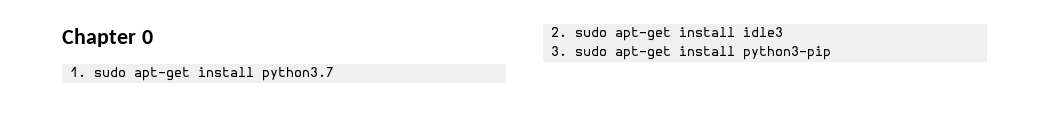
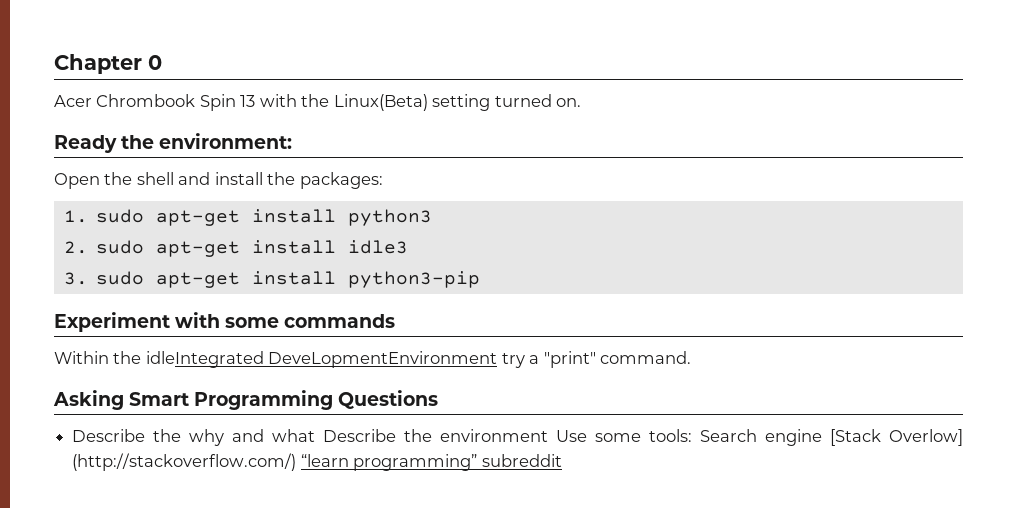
+ Acer Chrombook Spin 13 with the Linux(Beta) setting turned on.
+ Ready the environment:
+ Open the shell and install the packages:
- 1. sudo apt-get install python3.7
+ 1. sudo apt-get install python3
+ Experiment with some commands
+ Within the idleIntegrated DeveLopmentEnvironment try a "print" command.
+ Asking Smart Programming Questions
+ Describe the why and what Describe the environment Use some tools: Search engine [Stack Overlow] (http://stackoverflow.com/) “learn programming” subreddit

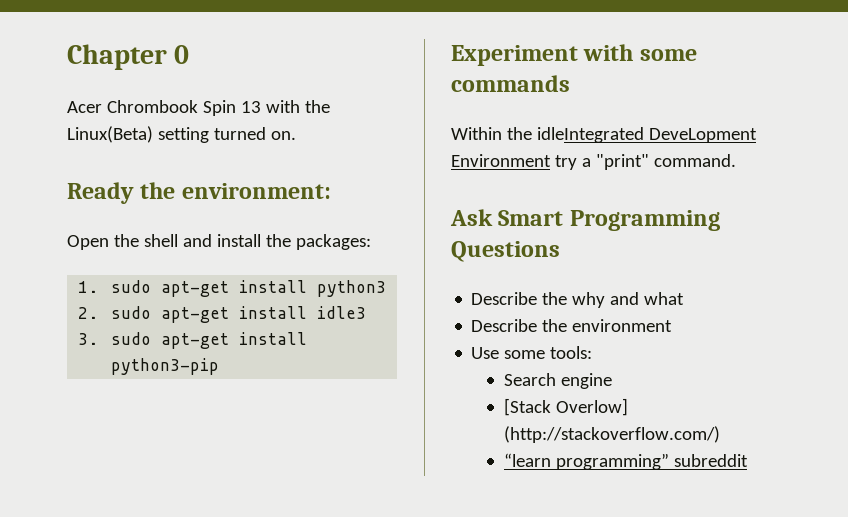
- Within the idleIntegrated DeveLopmentEnvironment try a "print" command.
+ Within the idleIntegrated DeveLopment Environment try a "print" command.
- Asking Smart Programming Questions
+ Ask Smart Programming Questions
- Describe the why and what Describe the environment Use some tools: Search engine [Stack Overlow] (http://stackoverflow.com/) “learn programming” subreddit
+ Describe the why and what
+ Describe the environment
+ Use some tools:
+ Search engine
+ [Stack Overlow] (http://stackoverflow.com/)
+ “learn programming” subreddit

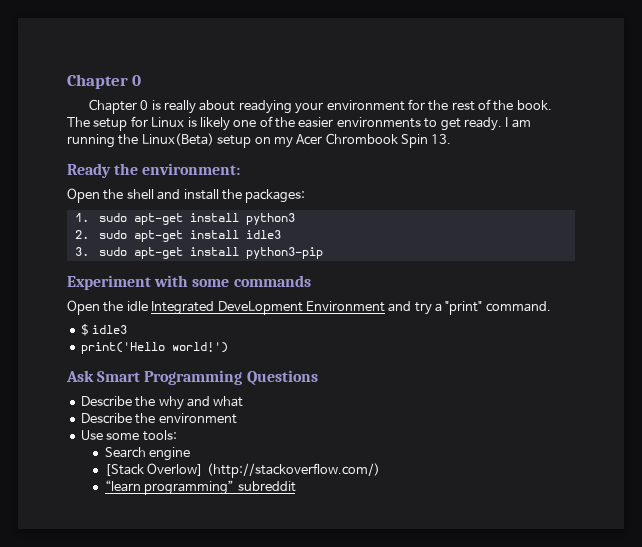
- Acer Chrombook Spin 13 with the Linux(Beta) setting turned on.
+ Chapter 0 is really about readying your environment for the rest of the book. The setup for Linux is likely one of the easier environments to get ready. I am running the Linux(Beta) setup on my Acer Chrombook Spin 13.
- Within the idleIntegrated DeveLopment Environment try a "print" command.
+ Open the idle Integrated DeveLopment Environment and try a "print" command.
+ $ idle3
+ print('Hello world!')

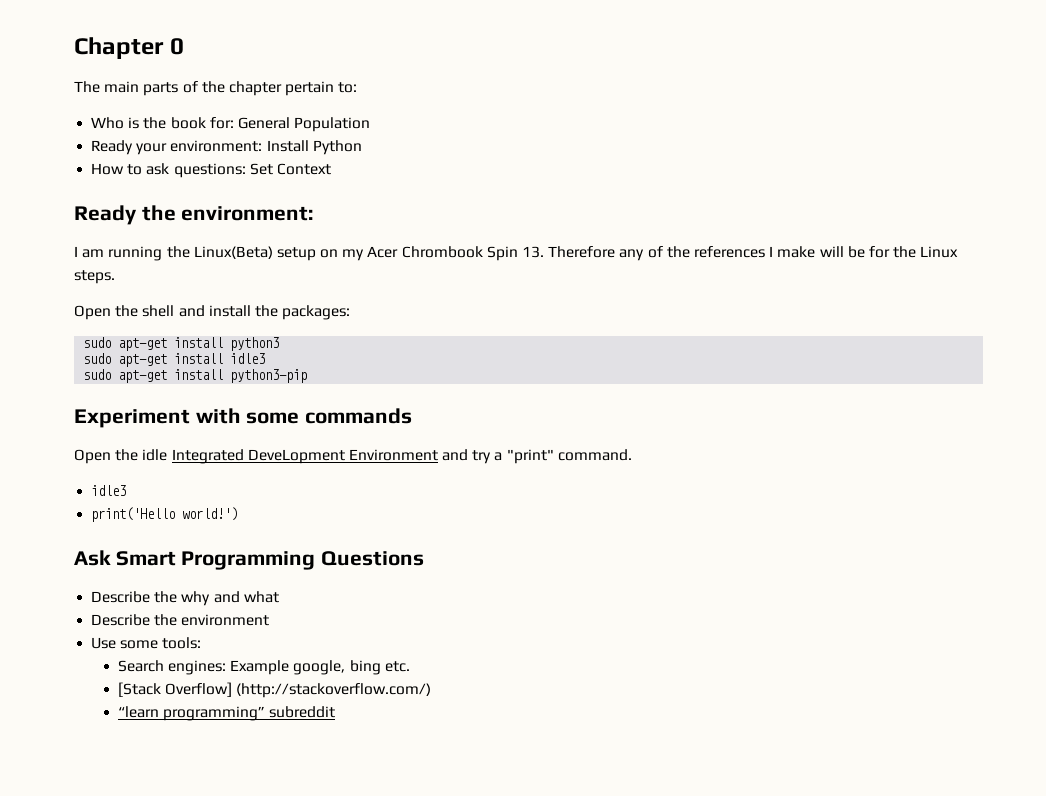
- Chapter 0 is really about readying your environment for the rest of the book. The setup for Linux is likely one of the easier environments to get ready. I am running the Linux(Beta) setup on my Acer Chrombook Spin 13.
+ The main parts of the chapter pertain to:
+ Who is the book for: General Population
+ Ready your environment: Install Python
+ How to ask questions: Set Context
  Ready the environment:
+ I am running the Linux(Beta) setup on my Acer Chrombook Spin 13. Therefore any of the references I make will be for the Linux steps.
- 1. sudo apt-get install python3
+ sudo apt-get install python3
- 2. sudo apt-get install idle3
+ sudo apt-get install idle3
- 3. sudo apt-get install python3-pip
+ sudo apt-get install python3-pip
  Open the idle Integrated DeveLopment Environment and try a "print" command.
- $ idle3
+ idle3
- Search engine
+ Search engines: Example google, bing etc.
- [Stack Overlow] (http://stackoverflow.com/)
+ [Stack Overflow] (http://stackoverflow.com/)

